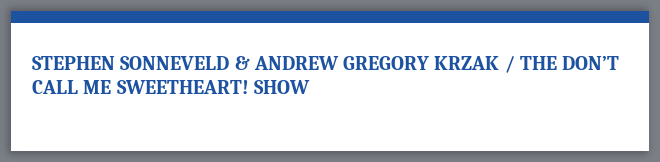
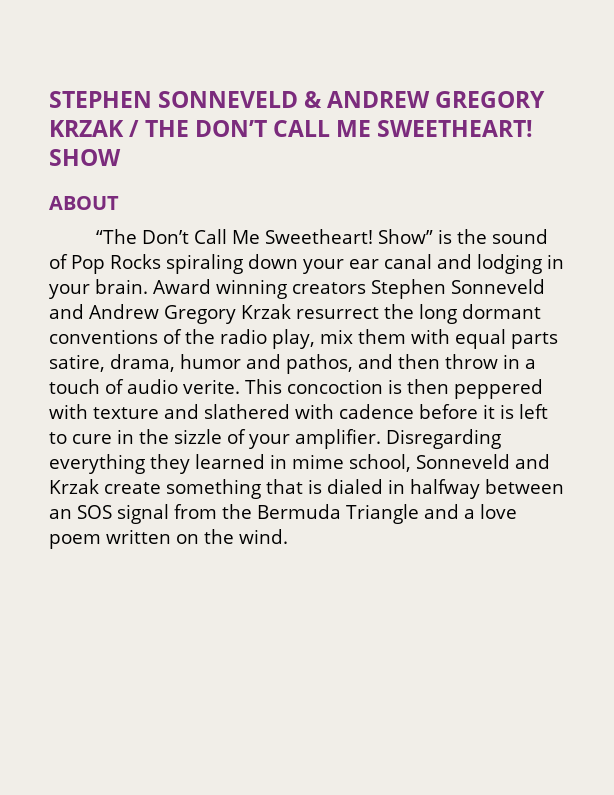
+ ABOUT
+ “The Don’t Call Me Sweetheart! Show” is the sound of Pop Rocks spiraling down your ear canal and lodging in your brain. Award winning creators Stephen Sonneveld and Andrew Gregory Krzak resurrect the long dormant conventions of the radio play, mix them with equal parts satire, drama, humor and pathos, and then throw in a touch of audio verite. This concoction is then peppered with texture and slathered with cadence before it is left to cure in the sizzle of your amplifier. Disregarding everything they learned in mime school, Sonneveld and Krzak create something that is dialed in halfway between an SOS signal from the Bermuda Triangle and a love poem written on the wind.

